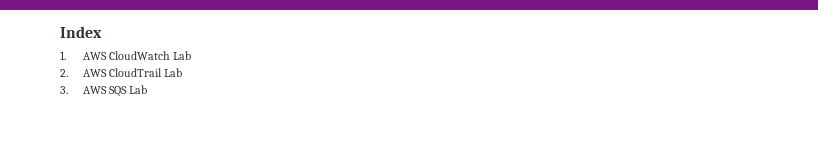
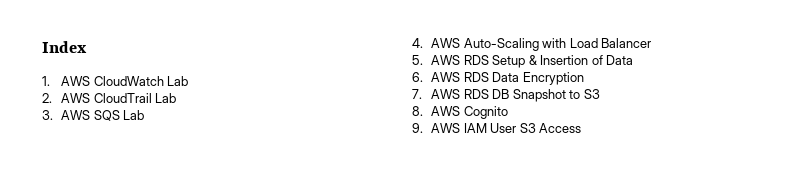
+ 4. AWS Auto-Scaling with Load Balancer
+ 5. AWS RDS Setup & Insertion of Data
+ 6. AWS RDS Data Encryption
+ 7. AWS RDS DB Snapshot to S3
+ 8. AWS Cognito
+ 9. AWS IAM User S3 Access

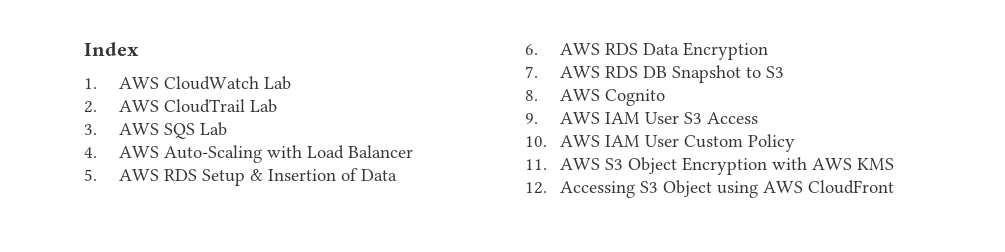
+ 10. AWS IAM User Custom Policy
+ 11. AWS S3 Object Encryption with AWS KMS
+ 12. Accessing S3 Object using AWS CloudFront

